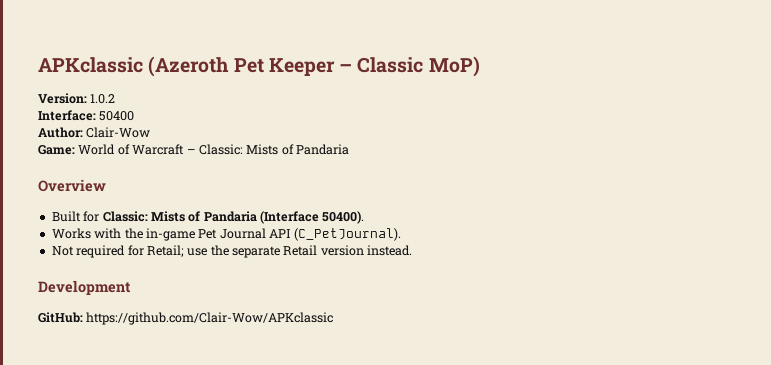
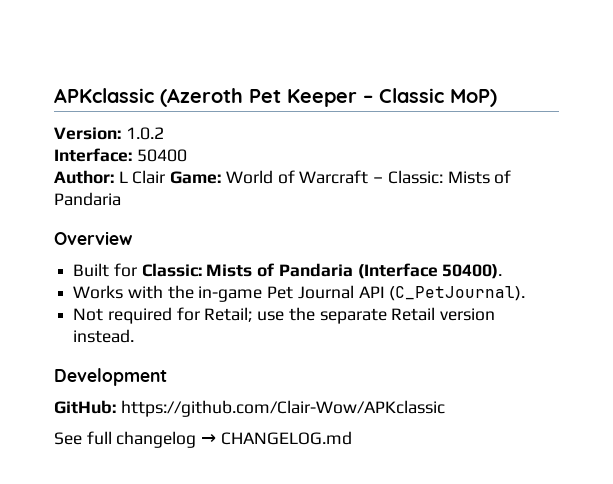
- Author: Clair-Wow
- Game: World of Warcraft – Classic: Mists of Pandaria
+ Author: L Clair Game: World of Warcraft – Classic: Mists of Pandaria
+ See full changelog → CHANGELOG.md

